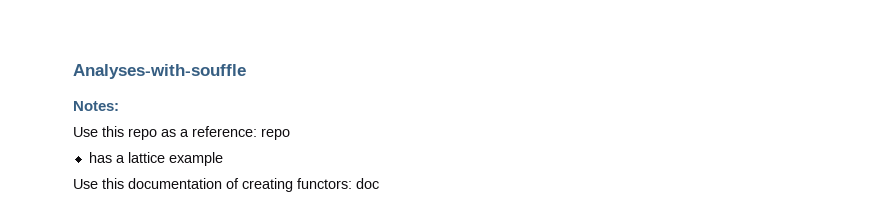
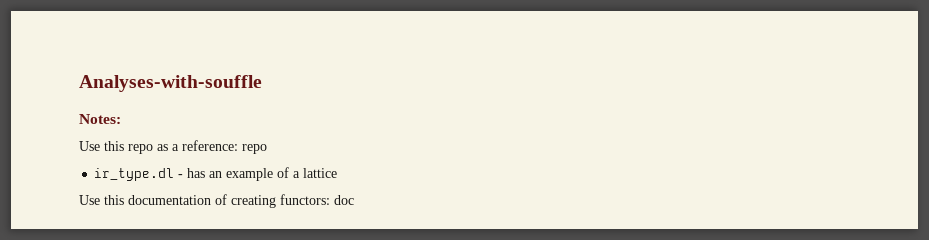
- has a lattice example
+ ir_type.dl - has an example of a lattice

